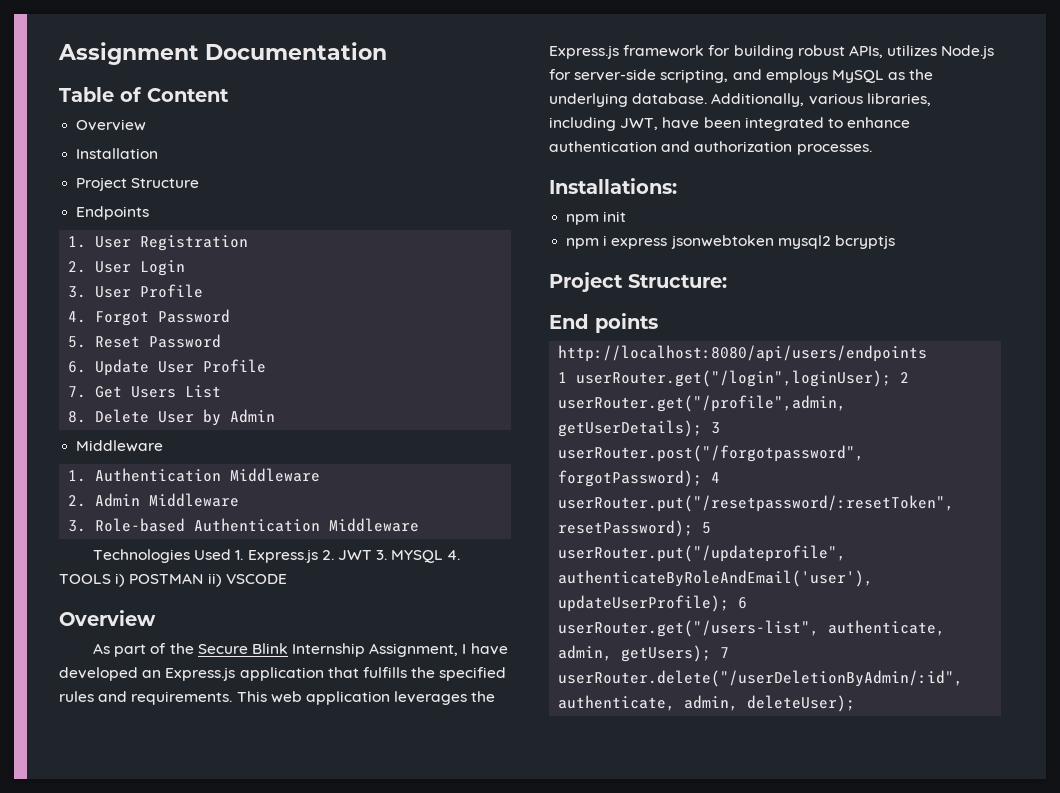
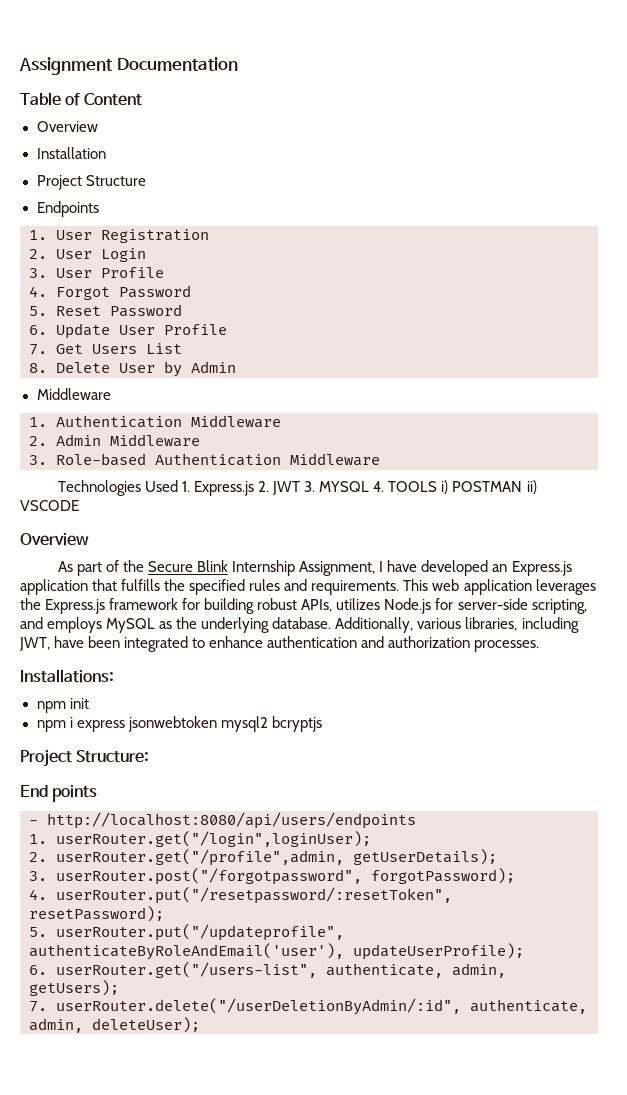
- http://localhost:8080/api/users/endpoints
+ - http://localhost:8080/api/users/endpoints
- 1 userRouter.get("/login",loginUser); 2 userRouter.get("/profile",admin, getUserDetails); 3 userRouter.post("/forgotpassword", forgotPassword); 4 userRouter.put("/resetpassword/:resetToken", resetPassword); 5 userRouter.put("/updateprofile", authenticateByRoleAndEmail('user'), updateUserProfile); 6 userRouter.get("/users-list", authenticate, admin, getUsers); 7 userRouter.delete("/userDeletionByAdmin/:id", authenticate, admin, deleteUser);
+ 1. userRouter.get("/login",loginUser);
+ 2. userRouter.get("/profile",admin, getUserDetails);
+ 3. userRouter.post("/forgotpassword", forgotPassword);
+ 4. userRouter.put("/resetpassword/:resetToken", resetPassword);
+ 5. userRouter.put("/updateprofile", authenticateByRoleAndEmail('user'), updateUserProfile);
+ 6. userRouter.get("/users-list", authenticate, admin, getUsers);
+ 7. userRouter.delete("/userDeletionByAdmin/:id", authenticate, admin, deleteUser);

